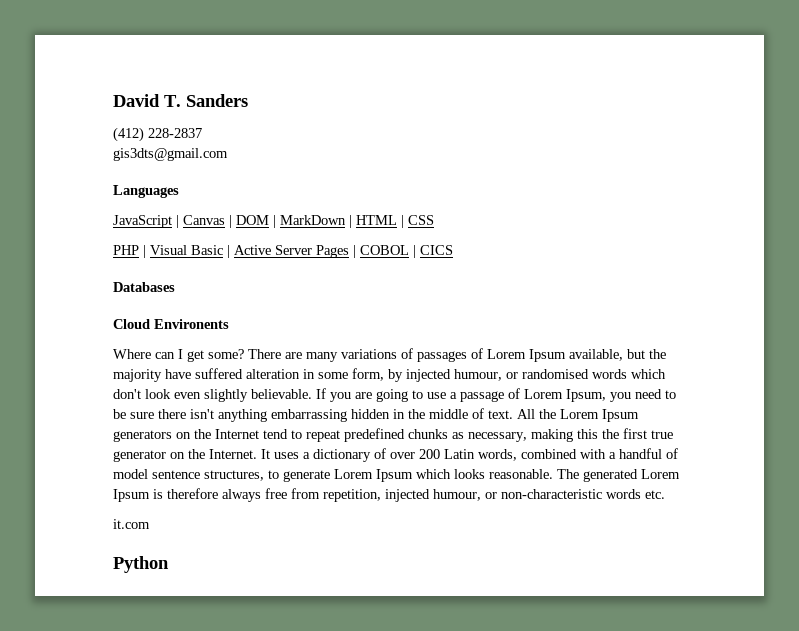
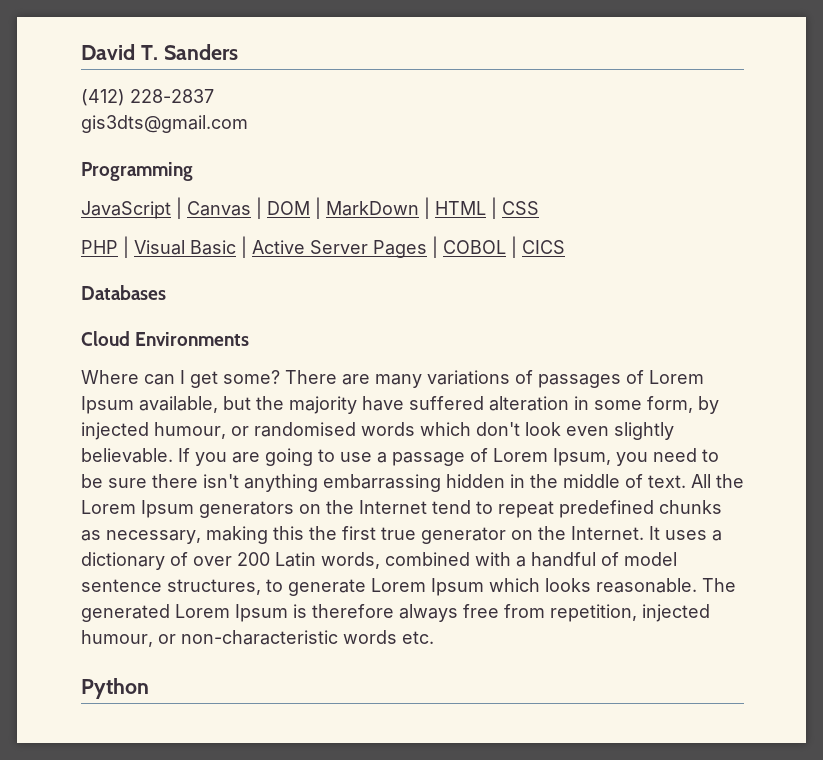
- Languages
+ Programming
- Cloud Environents
+ Cloud Environments
- it.com

